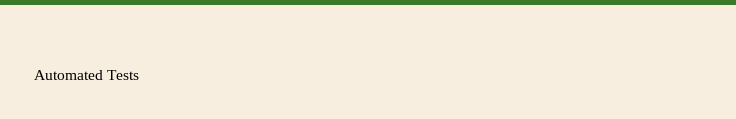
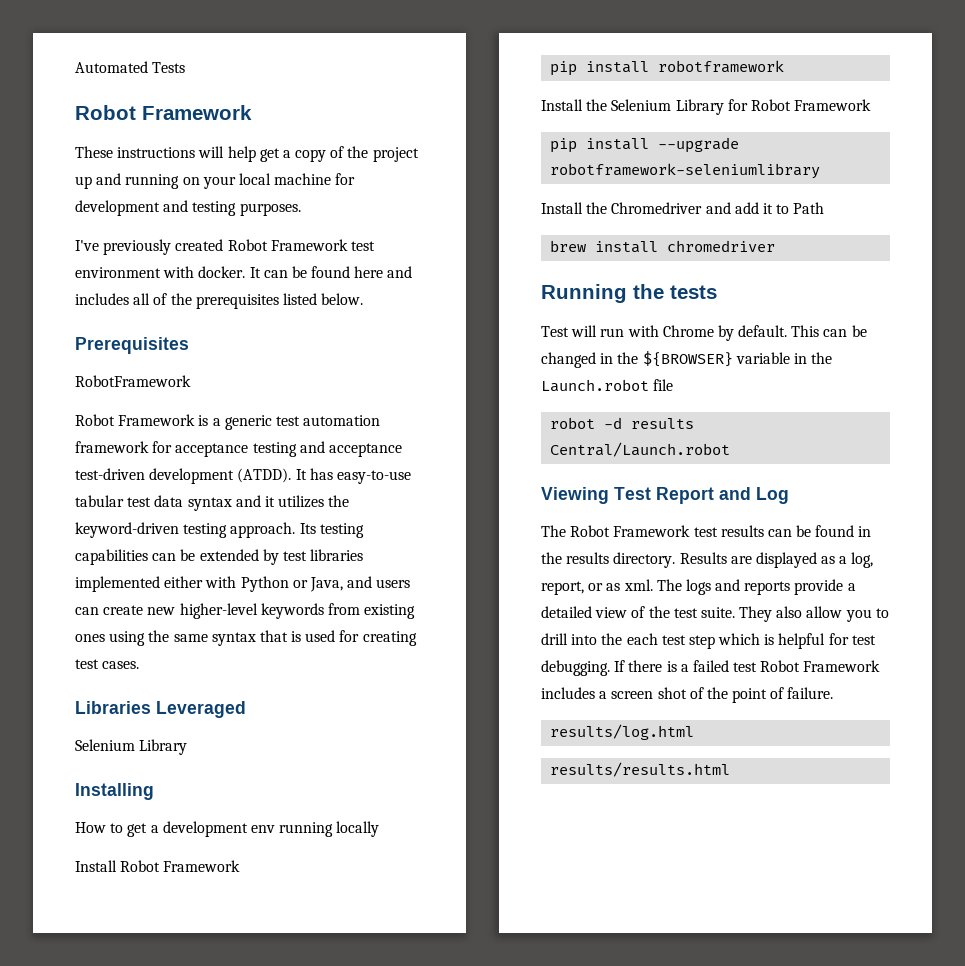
  Automated Tests
+ Robot Framework
+ These instructions will help get a copy of the project up and running on your local machine for development and testing purposes.
+ I've previously created Robot Framework test environment with docker. It can be found here and includes all of the prerequisites listed below.
+ Prerequisites
+ RobotFramework
+ Robot Framework is a generic test automation framework for acceptance testing and acceptance test-driven development (ATDD). It has easy-to-use tabular test data syntax and it utilizes the keyword-driven testing approach. Its testing capabilities can be extended by test libraries implemented either with Python or Java, and users can create new higher-level keywords from existing ones using the same syntax that is used for creating test cases.
+ Libraries Leveraged
+ Selenium Library
+ Installing
+ How to get a development env running locally
+ Install Robot Framework
+ pip install robotframework
+ Install the Selenium Library for Robot Framework
+ pip install --upgrade robotframework-seleniumlibrary
+ Install the Chromedriver and add it to Path
+ brew install chromedriver
+ Running the tests
+ Test will run with Chrome by default. This can be changed in the ${BROWSER} variable in the Launch.robot file
+ robot -d results Central/Launch.robot
+ Viewing Test Report and Log
+ The Robot Framework test results can be found in the results directory. Results are displayed as a log, report, or as xml. The logs and reports provide a detailed view of the test suite. They also allow you to drill into the each test step which is helpful for test debugging. If there is a failed test Robot Framework includes a screen shot of the point of failure.
+ results/log.html
+ results/results.html

